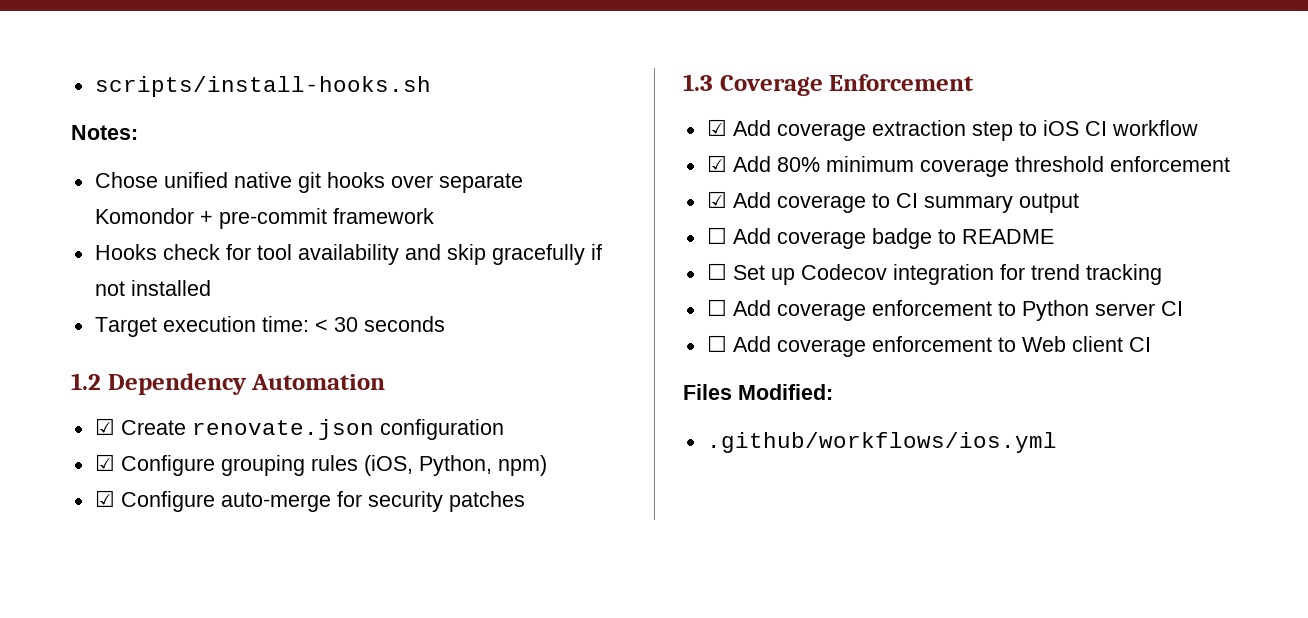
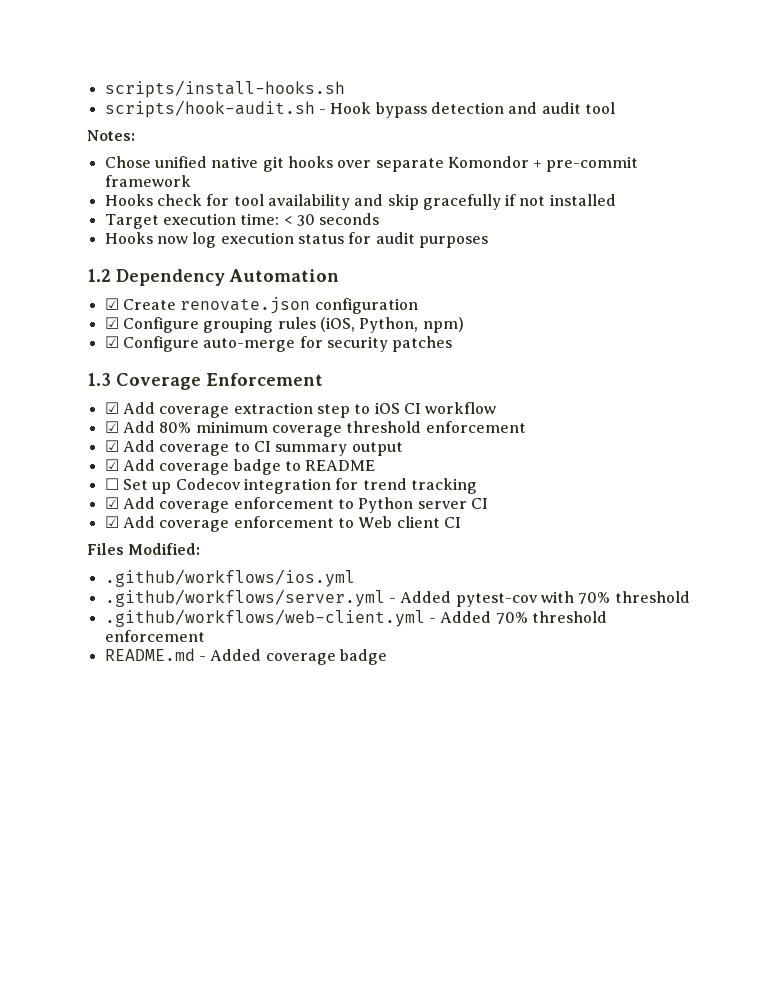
+ scripts/hook-audit.sh - Hook bypass detection and audit tool
+ Hooks now log execution status for audit purposes
- ☐ Add coverage badge to README
+ ☑ Add coverage badge to README
- ☐ Add coverage enforcement to Python server CI
+ ☑ Add coverage enforcement to Python server CI
- ☐ Add coverage enforcement to Web client CI
+ ☑ Add coverage enforcement to Web client CI
+ .github/workflows/server.yml - Added pytest-cov with 70% threshold
+ .github/workflows/web-client.yml - Added 70% threshold enforcement
+ README.md - Added coverage badge

